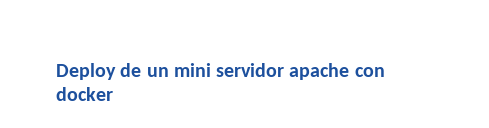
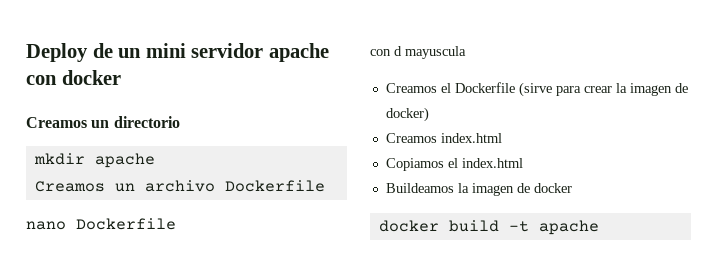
+ Creamos un directorio
+ mkdir apache
+ Creamos un archivo Dockerfile
+ nano Dockerfile
+ con d mayuscula
+ Creamos el Dockerfile (sirve para crear la imagen de docker)
+ Creamos index.html
+ Copiamos el index.html
+ Buildeamos la imagen de docker
+ docker build -t apache

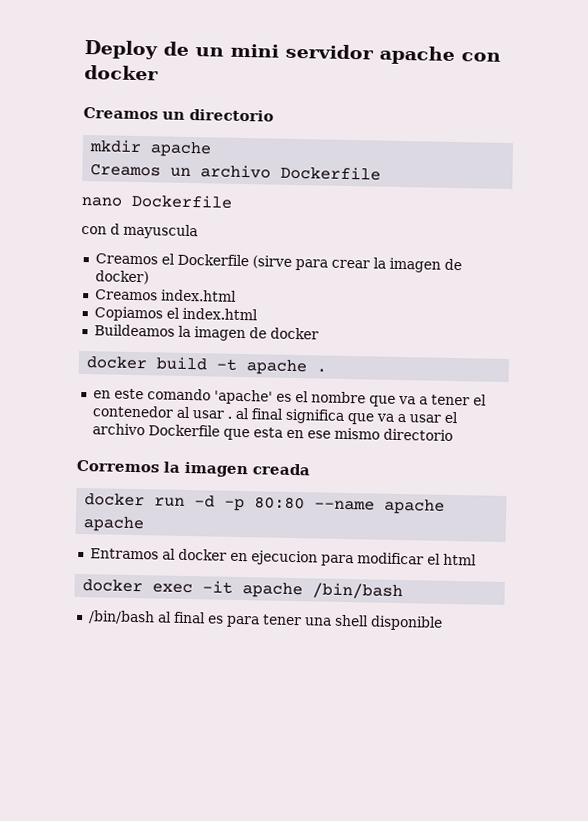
- docker build -t apache
+ docker build -t apache .
+ en este comando 'apache' es el nombre que va a tener el contenedor al usar . al final significa que va a usar el archivo Dockerfile que esta en ese mismo directorio
+ Corremos la imagen creada
+ docker run -d -p 80:80 --name apache apache
+ Entramos al docker en ejecucion para modificar el html
+ docker exec -it apache /bin/bash
+ /bin/bash al final es para tener una shell disponible

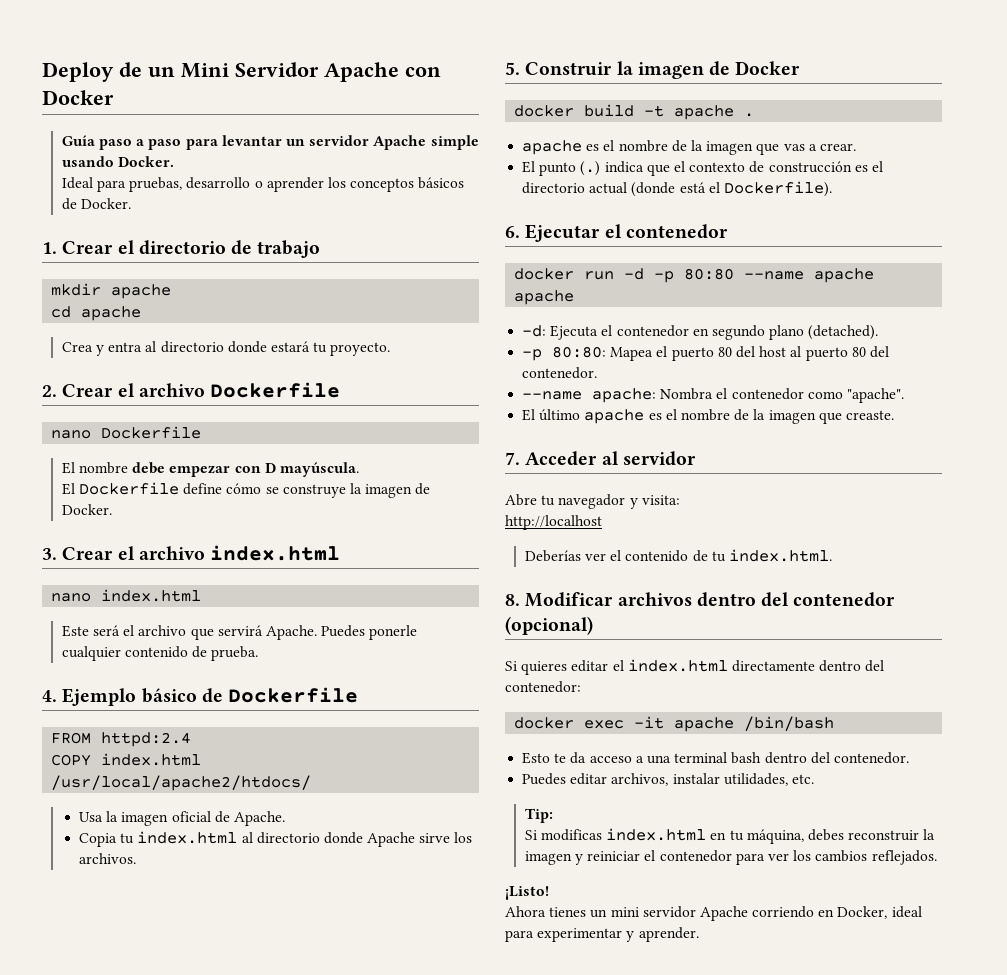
- Deploy de un mini servidor apache con docker
- Creamos un directorio
+ Deploy de un Mini Servidor Apache con Docker
+ Guía paso a paso para levantar un servidor Apache simple usando Docker.
+ Ideal para pruebas, desarrollo o aprender los conceptos básicos de Docker.
+ 1. Crear el directorio de trabajo
- Creamos un archivo Dockerfile
+ cd apache
+ Crea y entra al directorio donde estará tu proyecto.
+ 2. Crear el archivo Dockerfile
  nano Dockerfile
- con d mayuscula
- Creamos el Dockerfile (sirve para crear la imagen de docker)
- Creamos index.html
- Copiamos el index.html
- Buildeamos la imagen de docker
+ El nombre debe empezar con D mayúscula.
+ El Dockerfile define cómo se construye la imagen de Docker.
+ 3. Crear el archivo index.html
+ nano index.html
+ Este será el archivo que servirá Apache. Puedes ponerle cualquier contenido de prueba.
+ 4. Ejemplo básico de Dockerfile
+ FROM httpd:2.4
+ COPY index.html /usr/local/apache2/htdocs/
+ Usa la imagen oficial de Apache.
+ Copia tu index.html al directorio donde Apache sirve los archivos.
+ 5. Construir la imagen de Docker
- en este comando 'apache' es el nombre que va a tener el contenedor al usar . al final significa que va a usar el archivo Dockerfile que esta en ese mismo directorio
- Corremos la imagen creada
+ apache es el nombre de la imagen que vas a crear.
+ El punto (.) indica que el contexto de construcción es el directorio actual (donde está el Dockerfile).
+ 6. Ejecutar el contenedor
- Entramos al docker en ejecucion para modificar el html
+ -d: Ejecuta el contenedor en segundo plano (detached).
+ -p 80:80: Mapea el puerto 80 del host al puerto 80 del contenedor.
+ --name apache: Nombra el contenedor como "apache".
+ El último apache es el nombre de la imagen que creaste.
+ 7. Acceder al servidor
+ Abre tu navegador y visita:
+ http://localhost
+ Deberías ver el contenido de tu index.html.
+ 8. Modificar archivos dentro del contenedor (opcional)
+ Si quieres editar el index.html directamente dentro del contenedor:
- /bin/bash al final es para tener una shell disponible
+ Esto te da acceso a una terminal bash dentro del contenedor.
+ Puedes editar archivos, instalar utilidades, etc.
+ Tip:
+ Si modificas index.html en tu máquina, debes reconstruir la imagen y reiniciar el contenedor para ver los cambios reflejados.
+ ¡Listo!
+ Ahora tienes un mini servidor Apache corriendo en Docker, ideal para experimentar y aprender.

